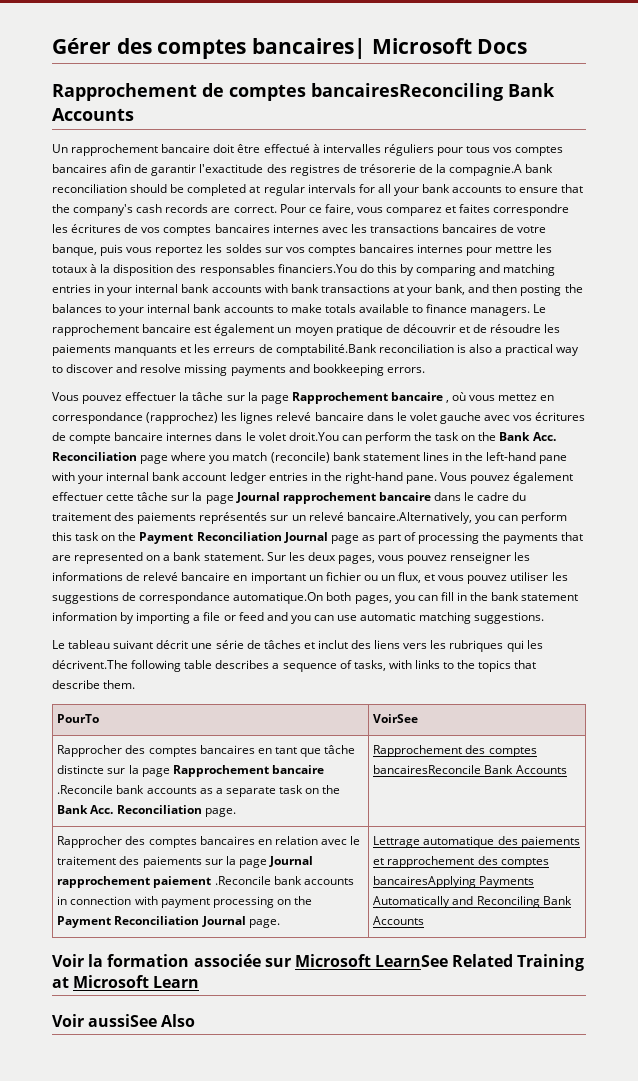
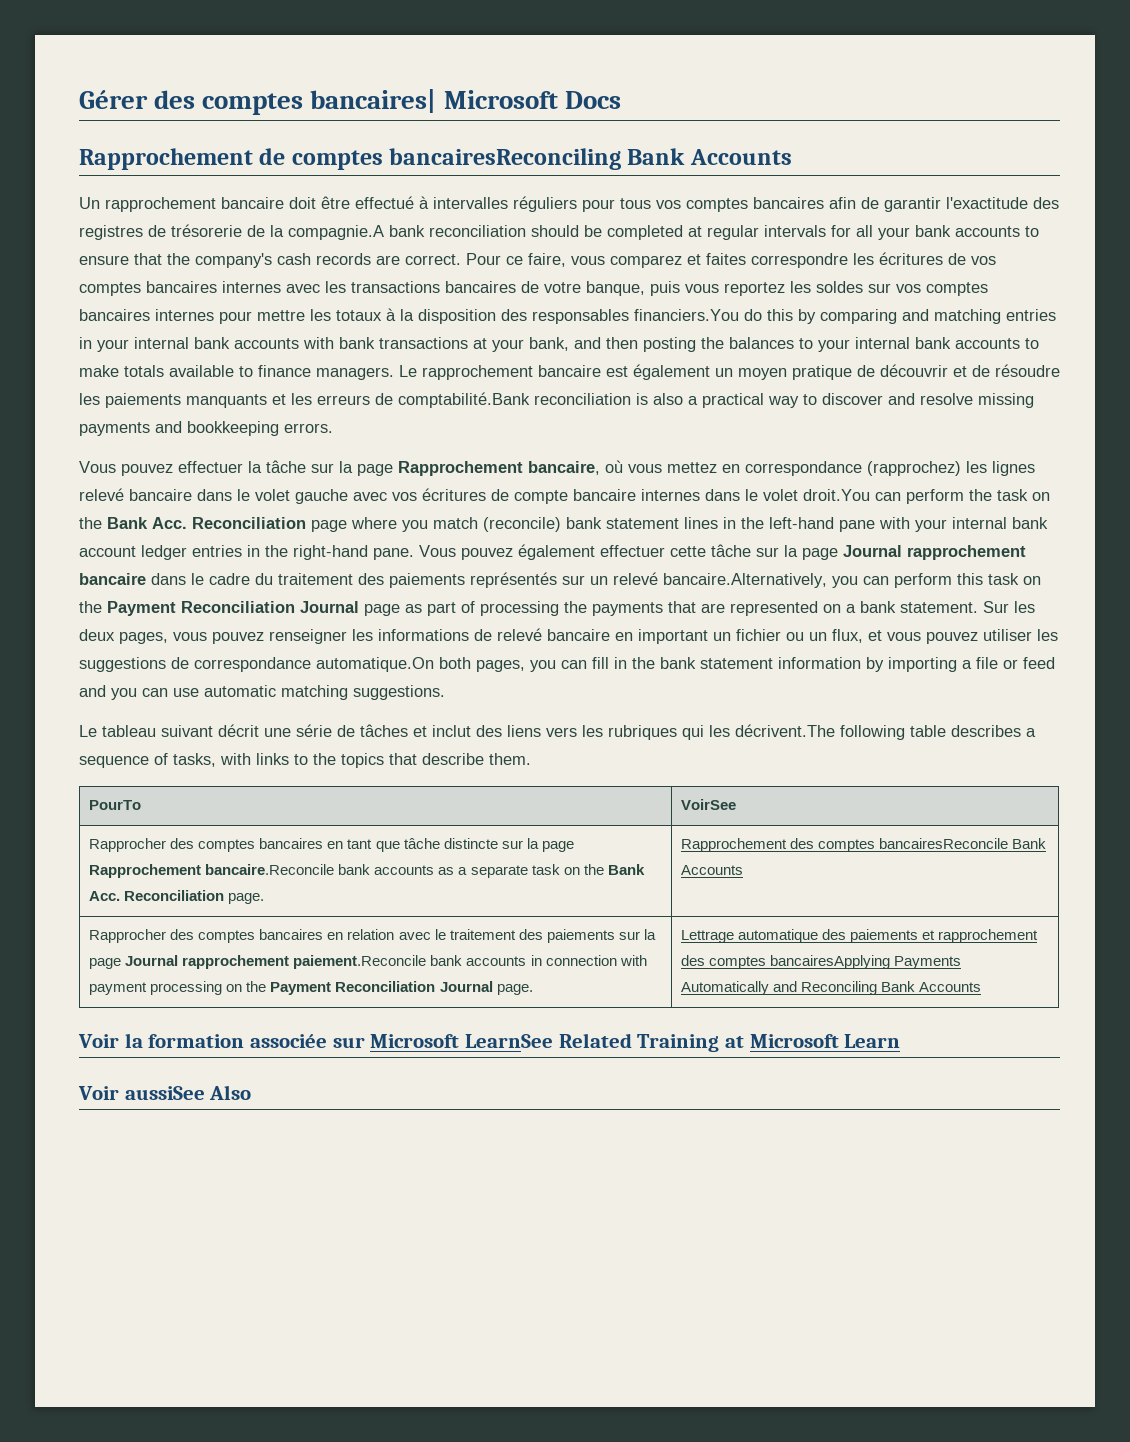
- Vous pouvez effectuer la tâche sur la page Rapprochement bancaire , où vous mettez en correspondance (rapprochez) les lignes relevé bancaire dans le volet gauche avec vos écritures de compte bancaire internes dans le volet droit.You can perform the task on the Bank Acc. Reconciliation page where you match (reconcile) bank statement lines in the left-hand pane with your internal bank account ledger entries in the right-hand pane.
+ Vous pouvez effectuer la tâche sur la page Rapprochement bancaire, où vous mettez en correspondance (rapprochez) les lignes relevé bancaire dans le volet gauche avec vos écritures de compte bancaire internes dans le volet droit.You can perform the task on the Bank Acc. Reconciliation page where you match (reconcile) bank statement lines in the left-hand pane with your internal bank account ledger entries in the right-hand pane.
- Rapprocher des comptes bancaires en tant que tâche distincte sur la page Rapprochement bancaire .Reconcile bank accounts as a separate task on the Bank Acc. Reconciliation page. | Rapprochement des comptes bancairesReconcile Bank Accounts
+ Rapprocher des comptes bancaires en tant que tâche distincte sur la page Rapprochement bancaire.Reconcile bank accounts as a separate task on the Bank Acc. Reconciliation page. | Rapprochement des comptes bancairesReconcile Bank Accounts
- Rapprocher des comptes bancaires en relation avec le traitement des paiements sur la page Journal rapprochement paiement .Reconcile bank accounts in connection with payment processing on the Payment Reconciliation Journal page.
+ Rapprocher des comptes bancaires en relation avec le traitement des paiements sur la page Journal rapprochement paiement.Reconcile bank accounts in connection with payment processing on the Payment Reconciliation Journal page.

